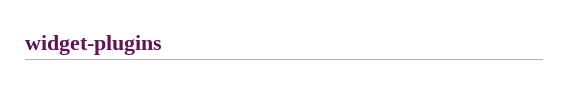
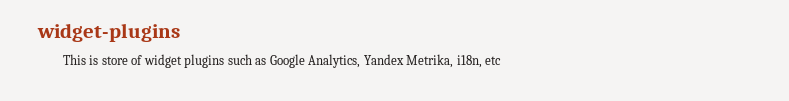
+ This is store of widget plugins such as Google Analytics, Yandex Metrika, i18n, etc

